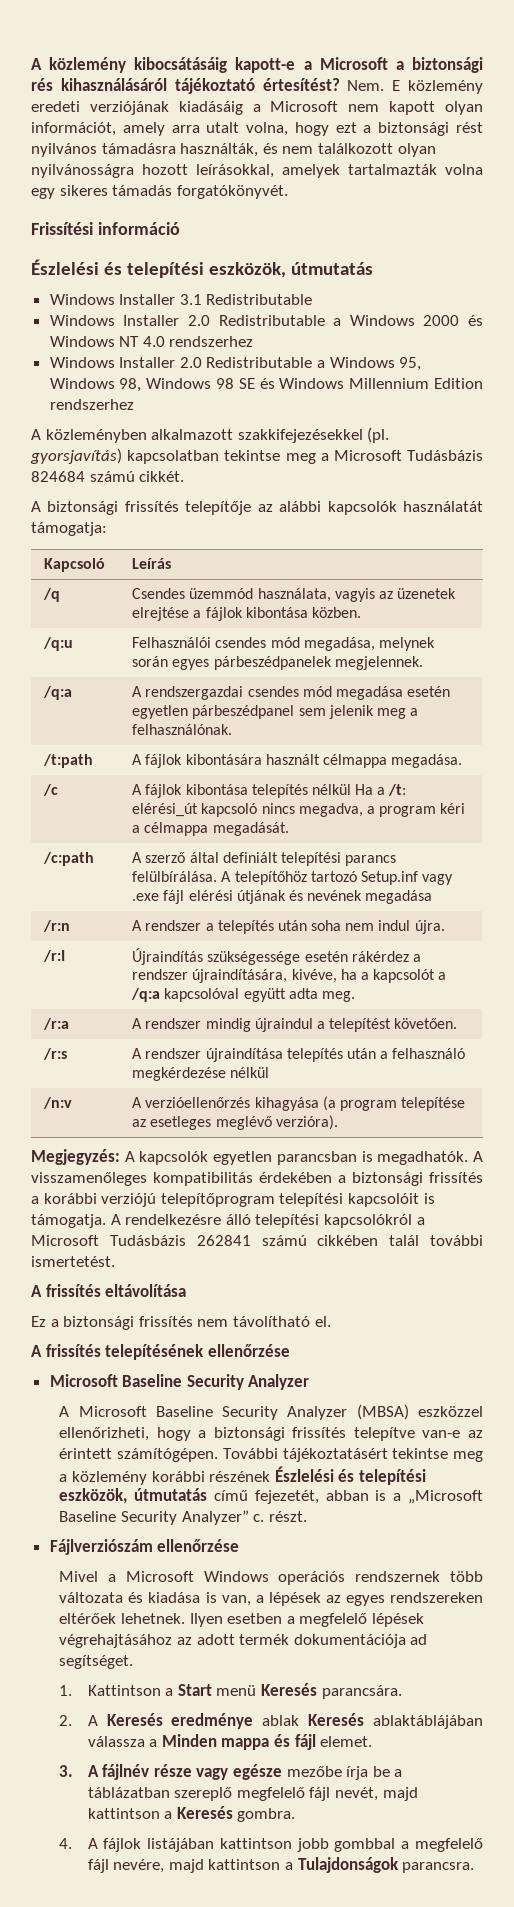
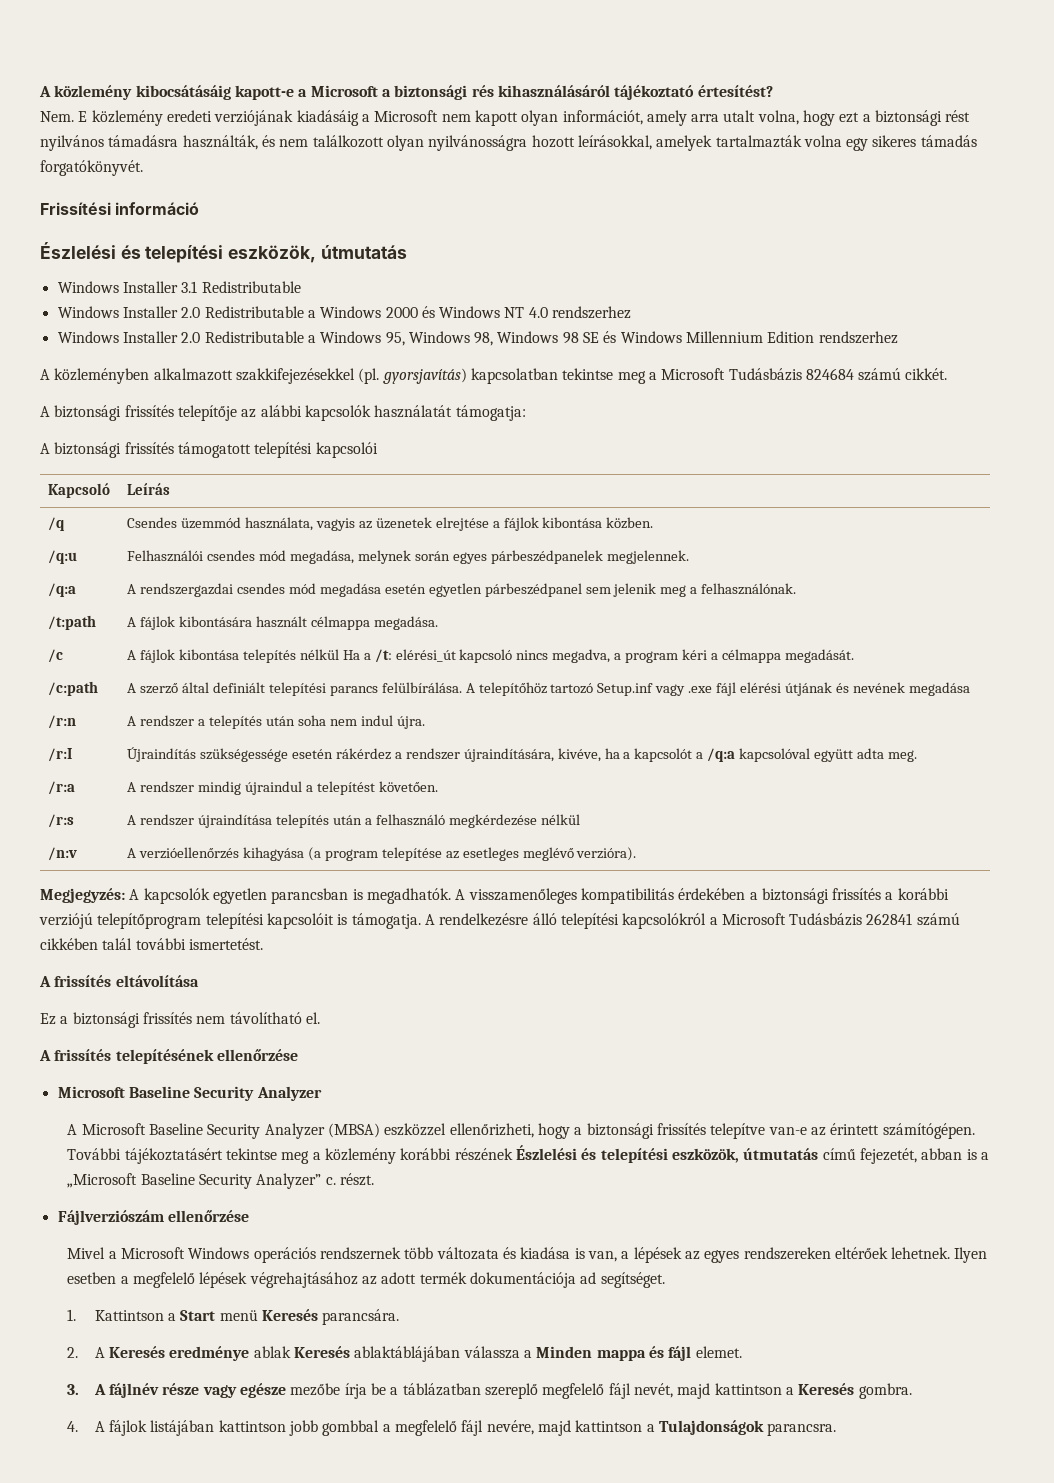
- A közlemény kibocsátásáig kapott-e a Microsoft a biztonsági rés kihasználásáról tájékoztató értesítést? Nem. E közlemény eredeti verziójának kiadásáig a Microsoft nem kapott olyan információt, amely arra utalt volna, hogy ezt a biztonsági rést nyilvános támadásra használták, és nem találkozott olyan nyilvánosságra hozott leírásokkal, amelyek tartalmazták volna egy sikeres támadás forgatókönyvét.
+ A közlemény kibocsátásáig kapott-e a Microsoft a biztonsági rés kihasználásáról tájékoztató értesítést?
+ Nem. E közlemény eredeti verziójának kiadásáig a Microsoft nem kapott olyan információt, amely arra utalt volna, hogy ezt a biztonsági rést nyilvános támadásra használták, és nem találkozott olyan nyilvánosságra hozott leírásokkal, amelyek tartalmazták volna egy sikeres támadás forgatókönyvét.
+ A biztonsági frissítés támogatott telepítési kapcsolói

